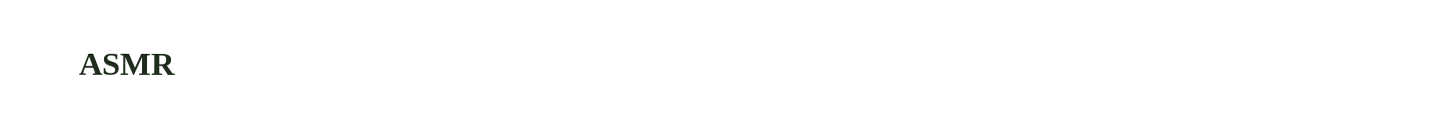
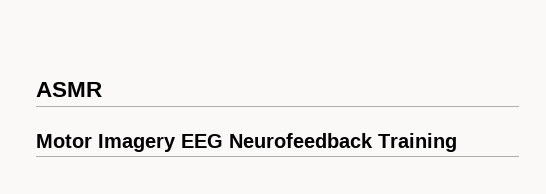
+ Motor Imagery EEG Neurofeedback Training

